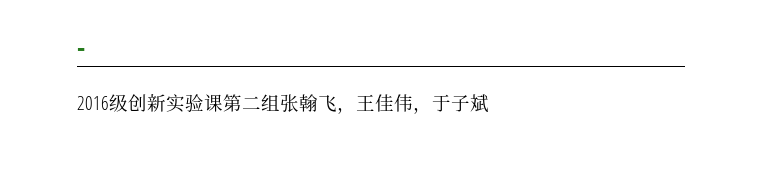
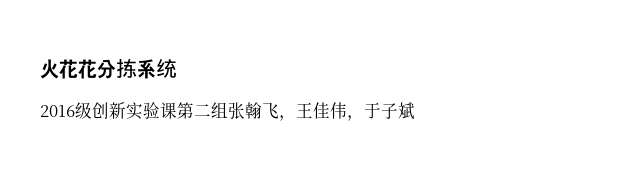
- -
+ 火花花分拣系统

